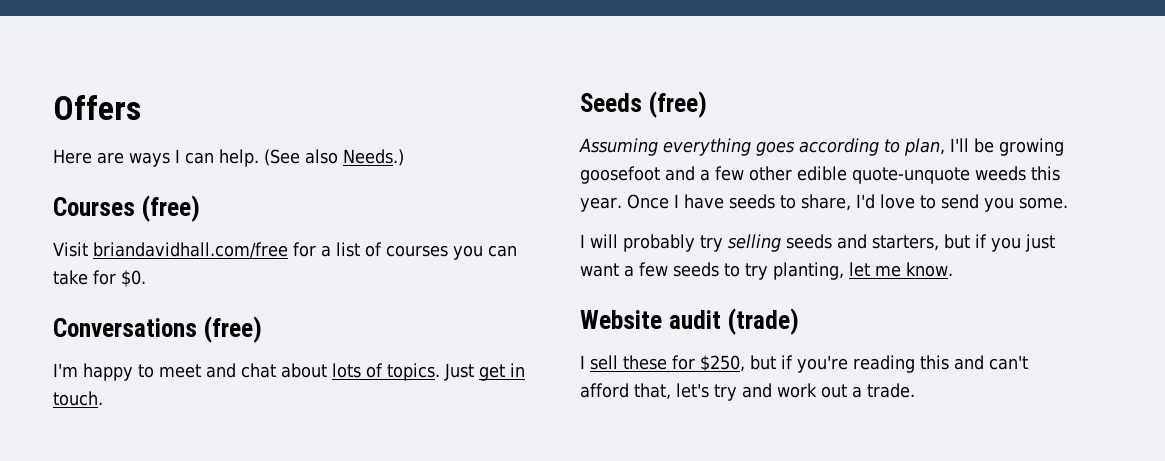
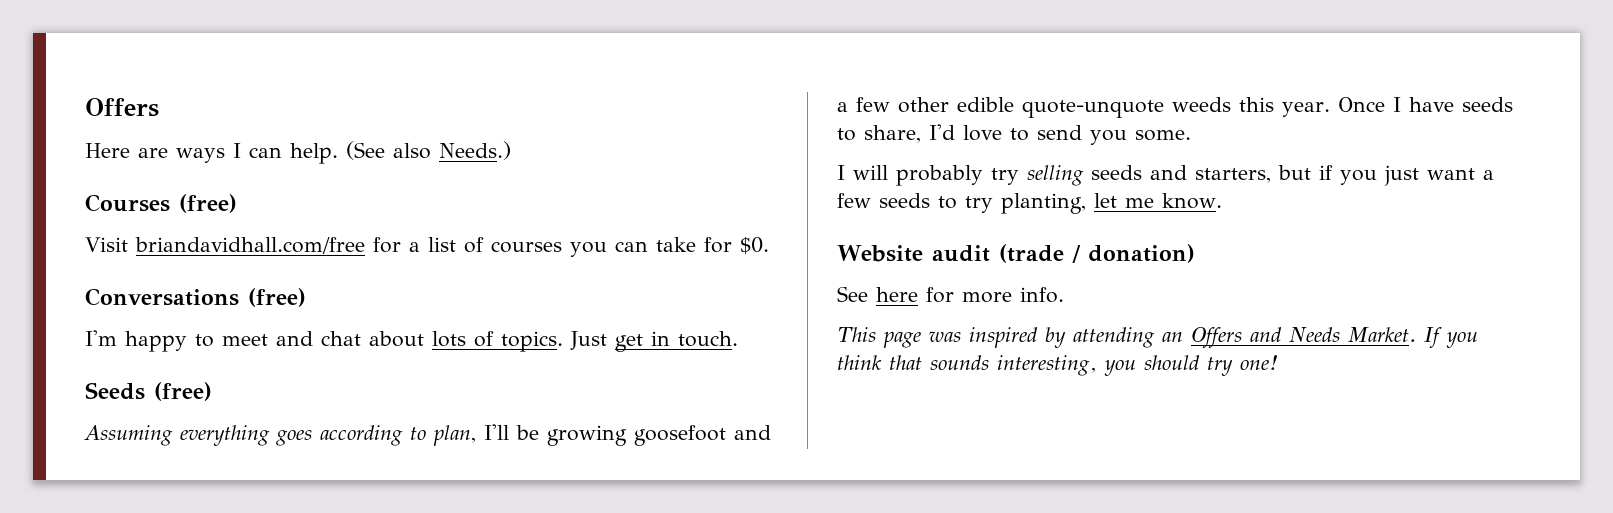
- Website audit (trade)
- I sell these for $250, but if you're reading this and can't afford that, let's try and work out a trade.
+ Website audit (trade / donation)
+ See here for more info.
+ This page was inspired by attending an Offers and Needs Market. If you think that sounds interesting, you should try one!

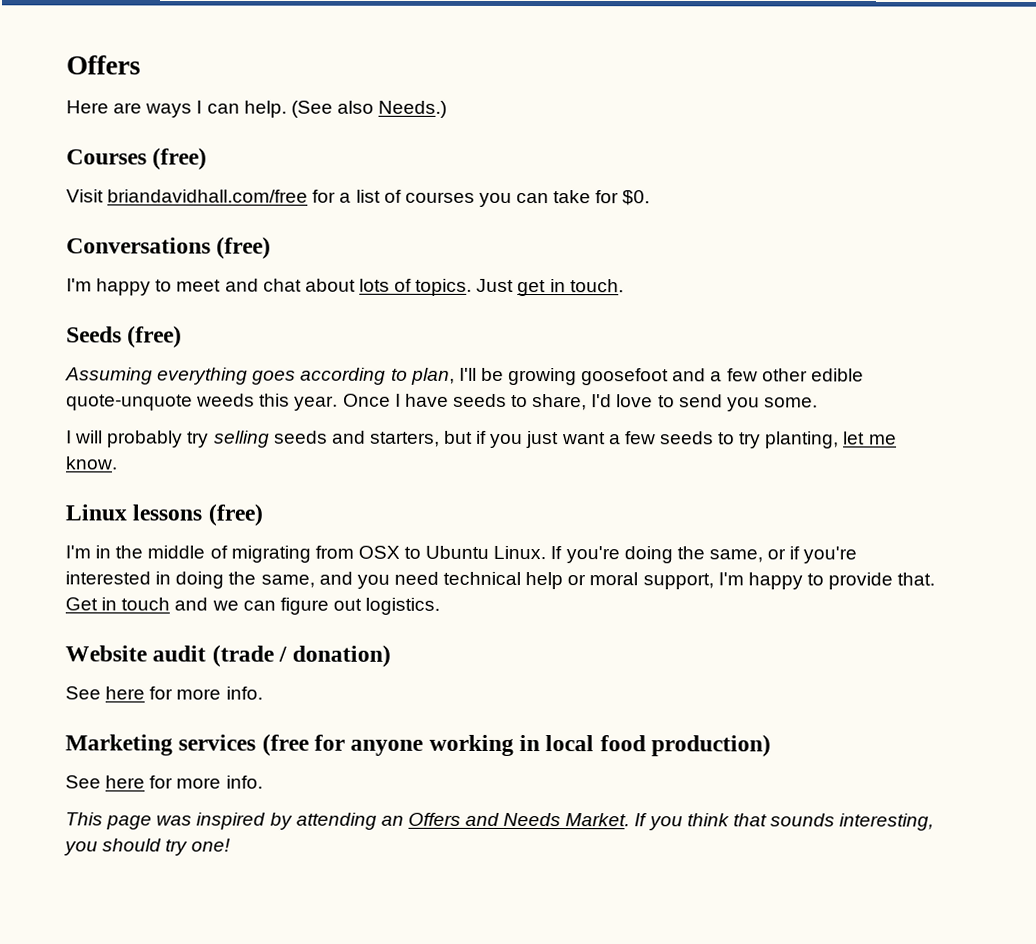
+ Linux lessons (free)
+ I'm in the middle of migrating from OSX to Ubuntu Linux. If you're doing the same, or if you're interested in doing the same, and you need technical help or moral support, I'm happy to provide that. Get in touch and we can figure out logistics.
+ Marketing services (free for anyone working in local food production)
+ See here for more info.

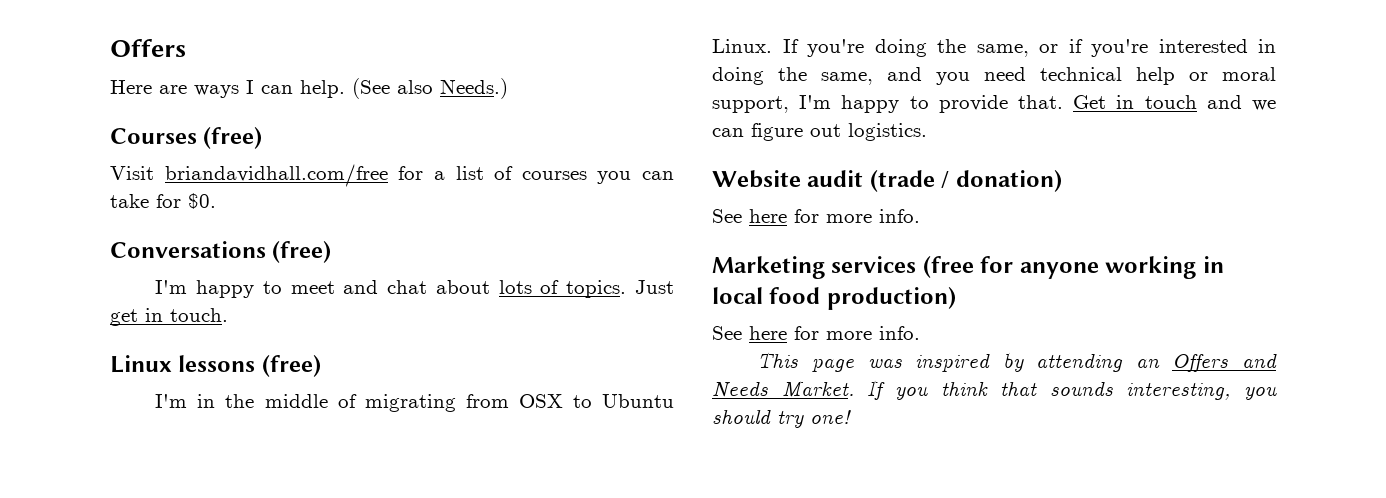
- Seeds (free)
- Assuming everything goes according to plan, I'll be growing goosefoot and a few other edible quote-unquote weeds this year. Once I have seeds to share, I'd love to send you some.
- I will probably try selling seeds and starters, but if you just want a few seeds to try planting, let me know.

